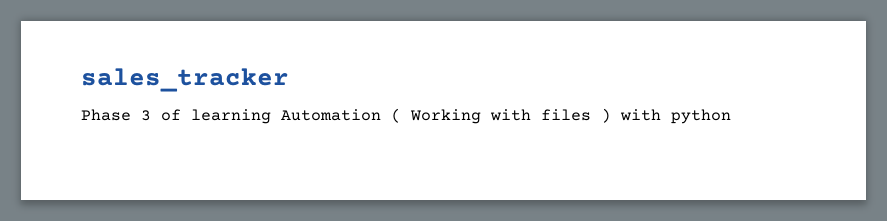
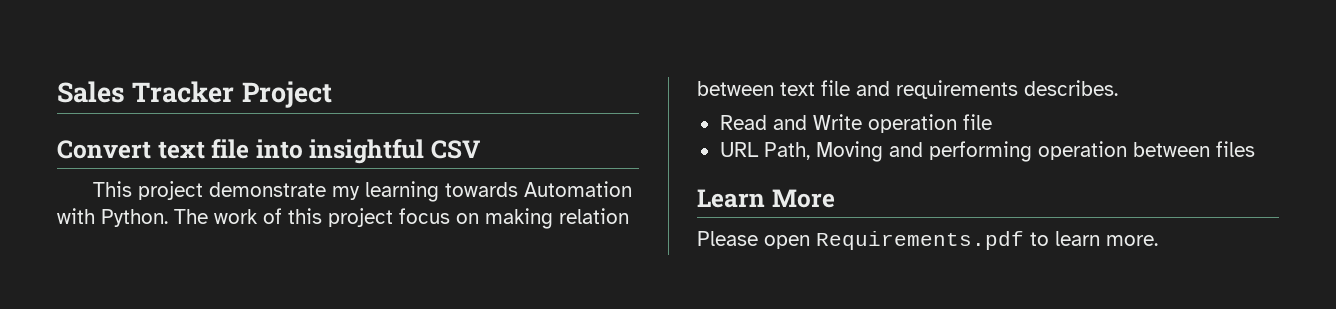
- sales_tracker
- Phase 3 of learning Automation ( Working with files ) with python
+ Sales Tracker Project
+ Convert text file into insightful CSV
+ This project demonstrate my learning towards Automation with Python. The work of this project focus on making relation between text file and requirements describes.
+ Read and Write operation file
+ URL Path, Moving and performing operation between files
+ Learn More
+ Please open Requirements.pdf to learn more.

